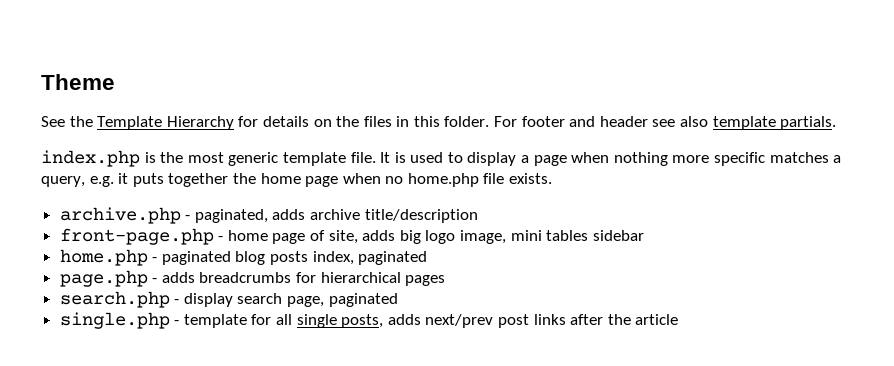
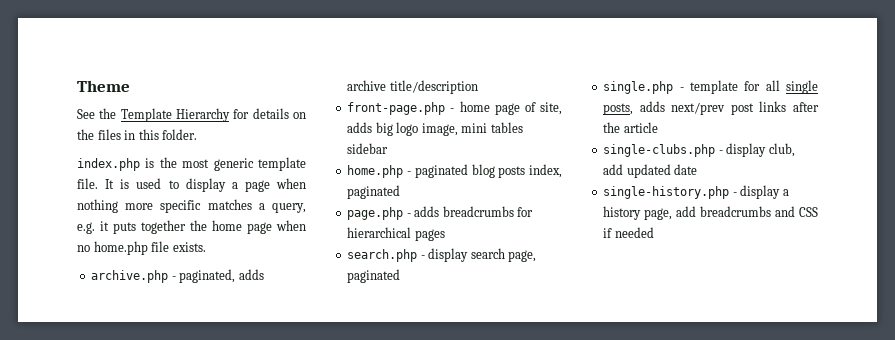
- For footer and header see also template partials.
+ single-clubs.php - display club, add updated date
+ single-history.php - display a history page, add breadcrumbs and CSS if needed

